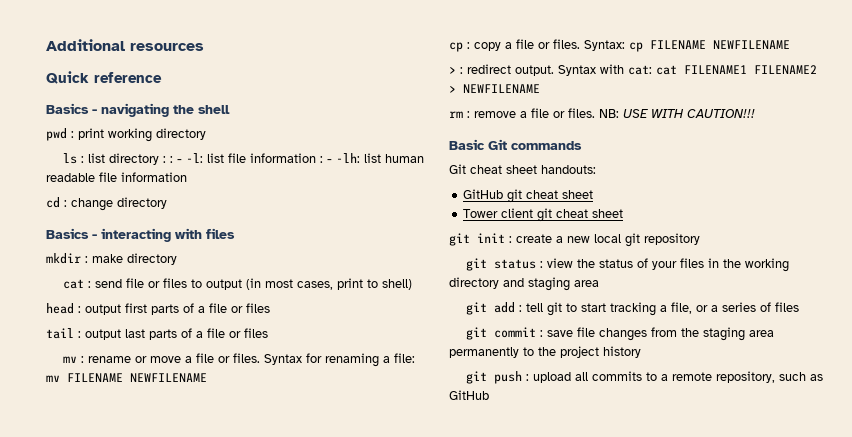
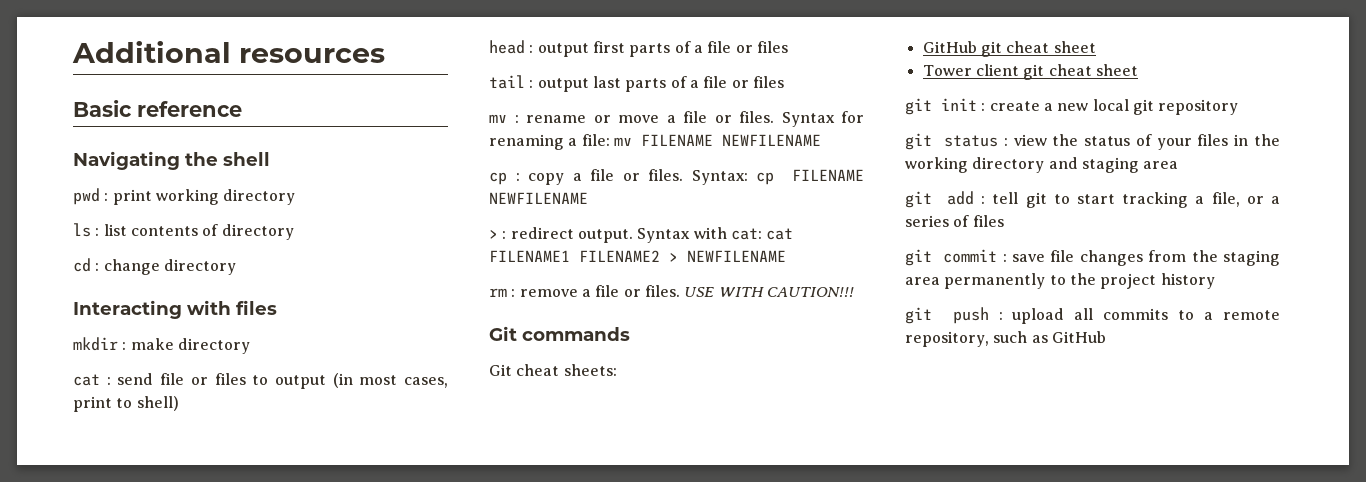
- Quick reference
+ Basic reference
- Basics - navigating the shell
+ Navigating the shell
- ls : list directory : : - -l: list file information : - -lh: list human readable file information
+ ls : list contents of directory
- Basics - interacting with files
+ Interacting with files
- NB: USE WITH CAUTION!!!
+ USE WITH CAUTION!!!
- Basic Git commands
+ Git commands
- Git cheat sheet handouts:
+ Git cheat sheets:

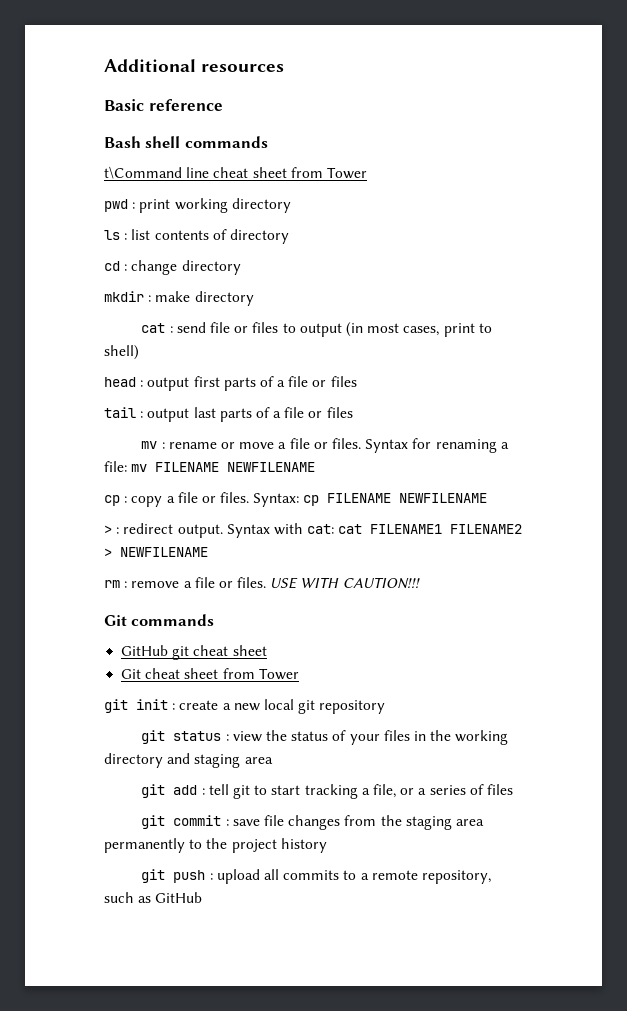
- Navigating the shell
+ Bash shell commands
+ t\Command line cheat sheet from Tower
- Interacting with files
- Git cheat sheets:
- Tower client git cheat sheet
+ Git cheat sheet from Tower

